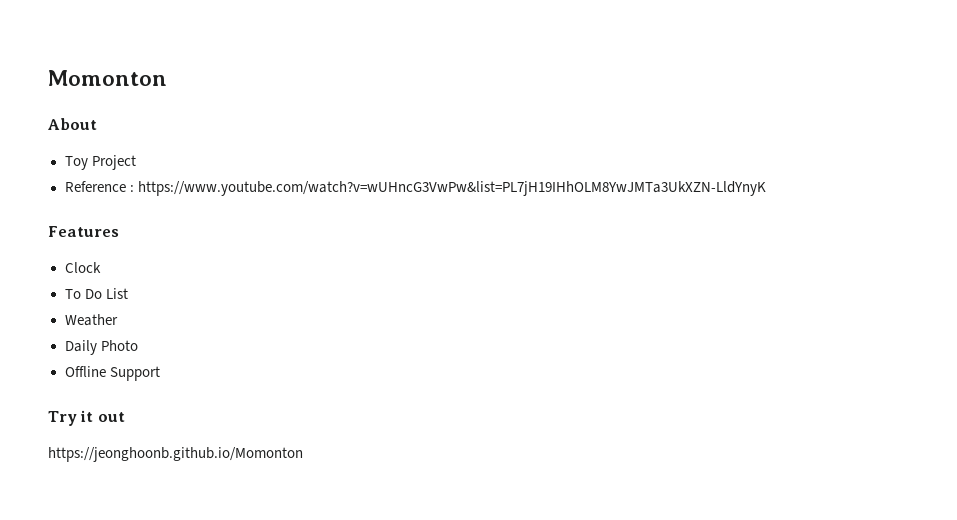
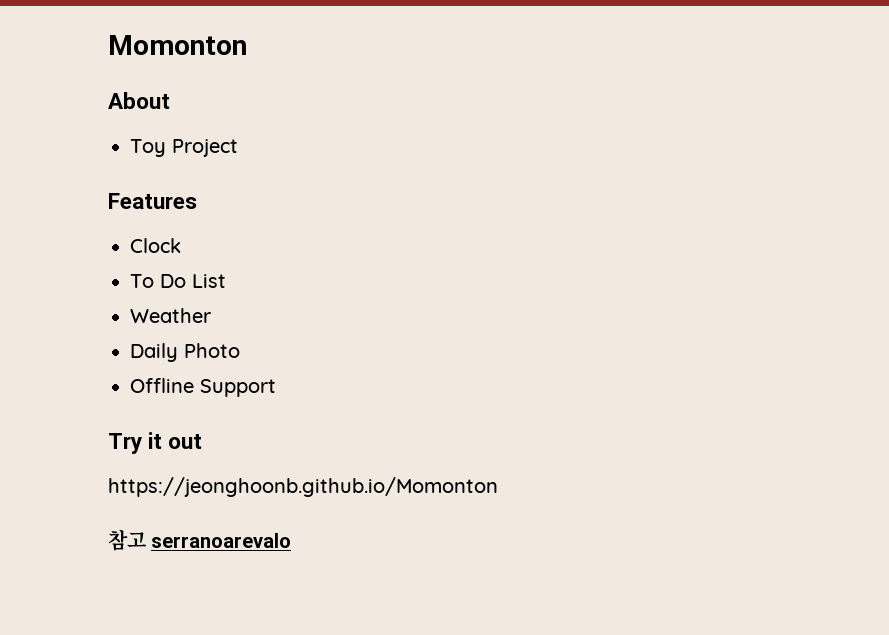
- Reference : https://www.youtube.com/watch?v=wUHncG3VwPw&list=PL7jH19IHhOLM8YwJMTa3UkXZN-LldYnyK
+ 참고 serranoarevalo

